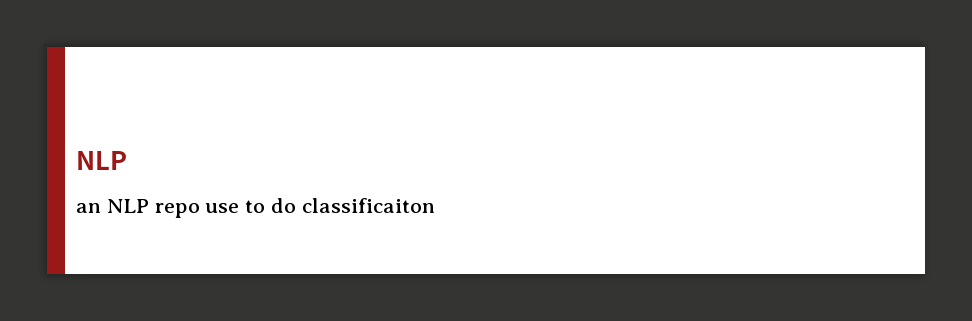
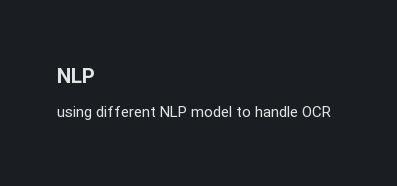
- an NLP repo use to do classificaiton
+ using different NLP model to handle OCR

